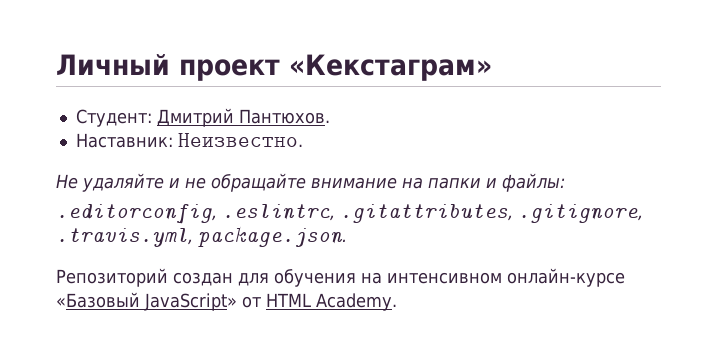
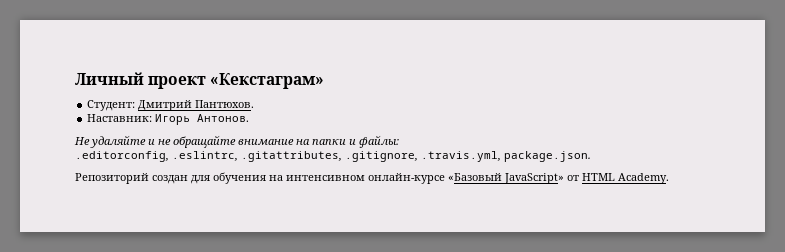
- Наставник: Неизвестно.
+ Наставник: Игорь Антонов.

